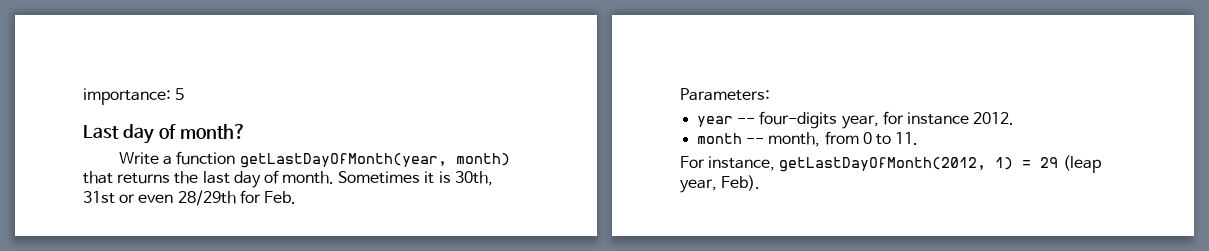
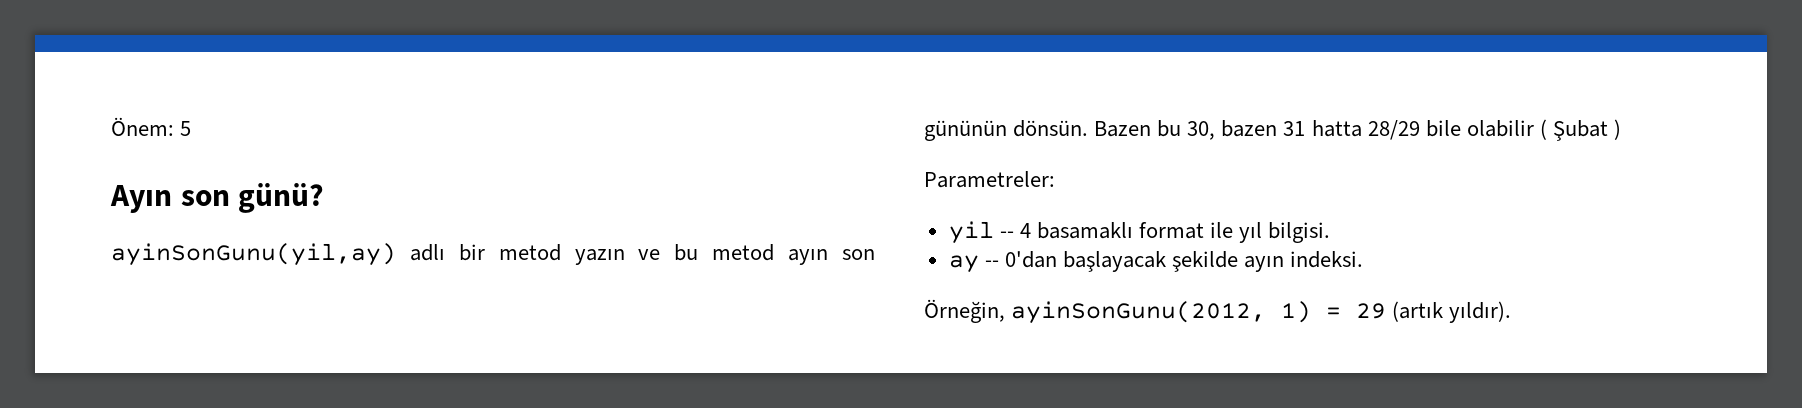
- importance: 5
+ Önem: 5
- Last day of month?
- Write a function getLastDayOfMonth(year, month) that returns the last day of month. Sometimes it is 30th, 31st or even 28/29th for Feb.
- Parameters:
- year -- four-digits year, for instance 2012.
- month -- month, from 0 to 11.
- For instance, getLastDayOfMonth(2012, 1) = 29 (leap year, Feb).
+ Ayın son günü?
+ ayinSonGunu(yil,ay) adlı bir metod yazın ve bu metod ayın son gününün dönsün. Bazen bu 30, bazen 31 hatta 28/29 bile olabilir ( Şubat )
+ Parametreler:
+ yil -- 4 basamaklı format ile yıl bilgisi.
+ ay -- 0'dan başlayacak şekilde ayın indeksi.
+ Örneğin, ayinSonGunu(2012, 1) = 29 (artık yıldır).

